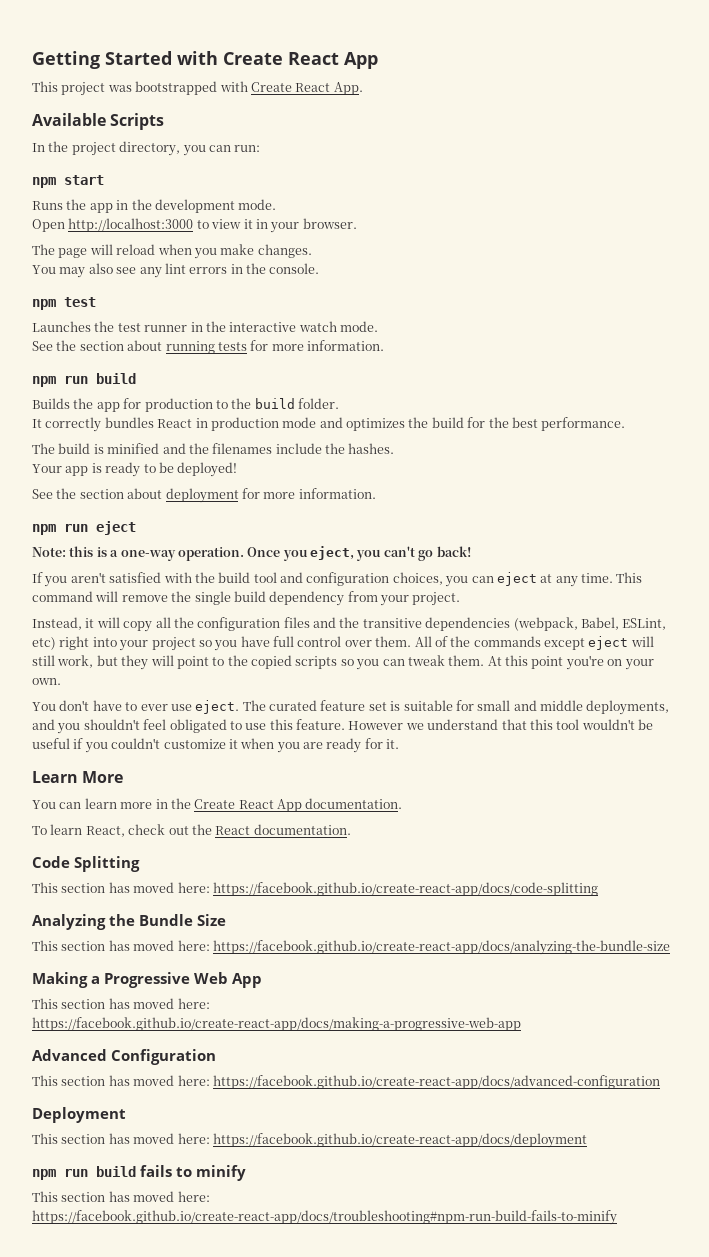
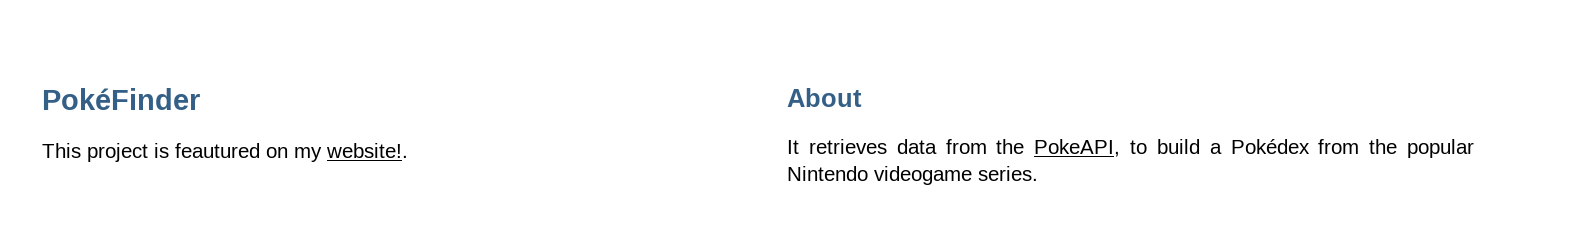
- Getting Started with Create React App
- This project was bootstrapped with Create React App.
- Available Scripts
- In the project directory, you can run:
- npm start
- Runs the app in the development mode.
- Open http://localhost:3000 to view it in your browser.
- The page will reload when you make changes.
- You may also see any lint errors in the console.
- npm test
- Launches the test runner in the interactive watch mode.
- See the section about running tests for more information.
- npm run build
- Builds the app for production to the build folder.
- It correctly bundles React in production mode and optimizes the build for the best performance.
- The build is minified and the filenames include the hashes.
- Your app is ready to be deployed!
- See the section about deployment for more information.
- npm run eject
- Note: this is a one-way operation. Once you eject, you can't go back!
- If you aren't satisfied with the build tool and configuration choices, you can eject at any time. This command will remove the single build dependency from your project.
- Instead, it will copy all the configuration files and the transitive dependencies (webpack, Babel, ESLint, etc) right into your project so you have full control over them. All of the commands except eject will still work, but they will point to the copied scripts so you can tweak them. At this point you're on your own.
- You don't have to ever use eject. The curated feature set is suitable for small and middle deployments, and you shouldn't feel obligated to use this feature. However we understand that this tool wouldn't be useful if you couldn't customize it when you are ready for it.
- Learn More
- You can learn more in the Create React App documentation.
- To learn React, check out the React documentation.
- Code Splitting
- This section has moved here: https://facebook.github.io/create-react-app/docs/code-splitting
- Analyzing the Bundle Size
- This section has moved here: https://facebook.github.io/create-react-app/docs/analyzing-the-bundle-size
- Making a Progressive Web App
- This section has moved here: https://facebook.github.io/create-react-app/docs/making-a-progressive-web-app
- Advanced Configuration
- This section has moved here: https://facebook.github.io/create-react-app/docs/advanced-configuration
- Deployment
- This section has moved here: https://facebook.github.io/create-react-app/docs/deployment
- npm run build fails to minify
- This section has moved here: https://facebook.github.io/create-react-app/docs/troubleshooting#npm-run-build-fails-to-minify
+ PokéFinder
+ This project is feautured on my website!.
+ About
+ It retrieves data from the PokeAPI, to build a Pokédex from the popular Nintendo videogame series.

